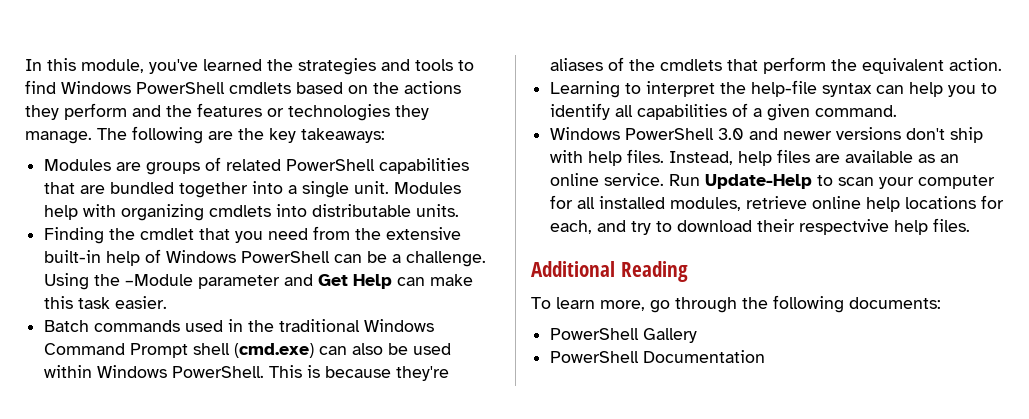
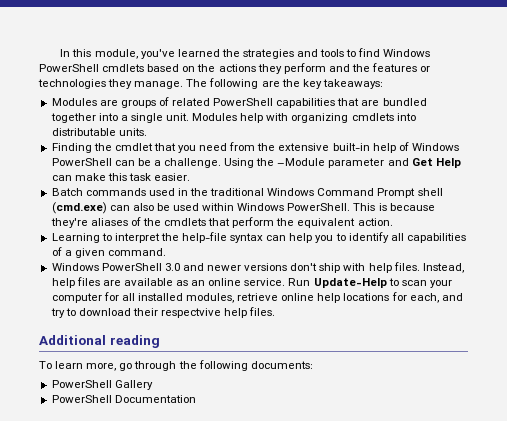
- Additional Reading
+ Additional reading

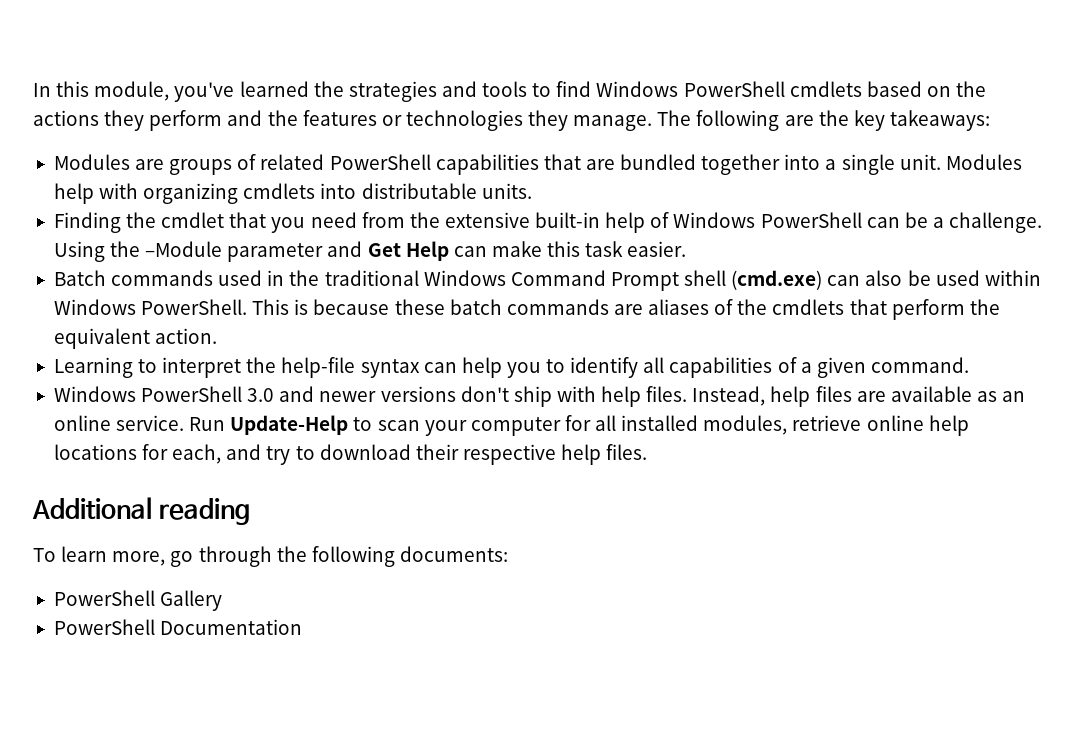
- This is because they're aliases of the cmdlets that perform the equivalent action.
+ This is because these batch commands are aliases of the cmdlets that perform the equivalent action.
- Run Update-Help to scan your computer for all installed modules, retrieve online help locations for each, and try to download their respectvive help files.
+ Run Update-Help to scan your computer for all installed modules, retrieve online help locations for each, and try to download their respective help files.

